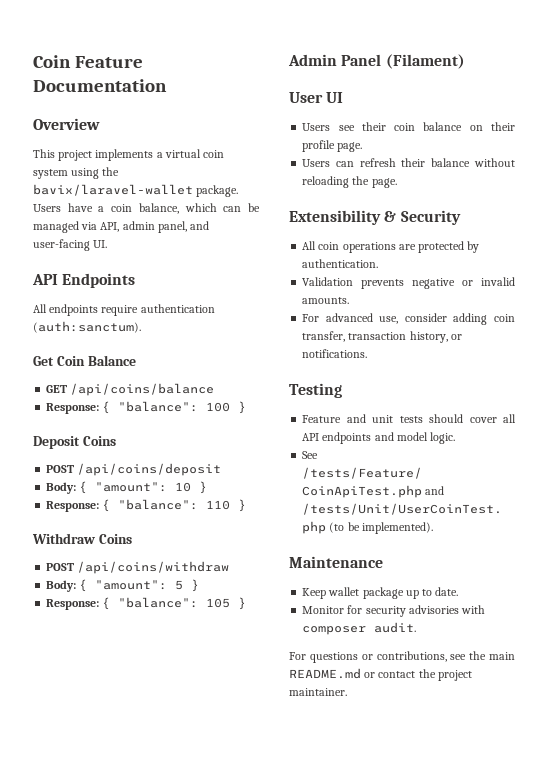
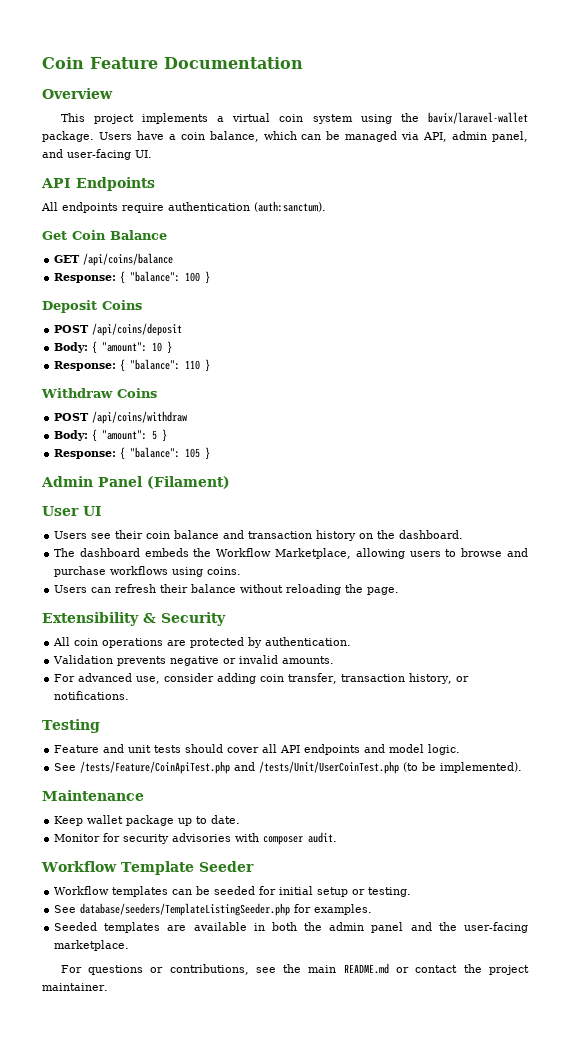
- Users see their coin balance on their profile page.
+ Users see their coin balance and transaction history on the dashboard.
+ The dashboard embeds the Workflow Marketplace, allowing users to browse and purchase workflows using coins.
+ Workflow Template Seeder
+ Workflow templates can be seeded for initial setup or testing.
+ See database/seeders/TemplateListingSeeder.php for examples.
+ Seeded templates are available in both the admin panel and the user-facing marketplace.

